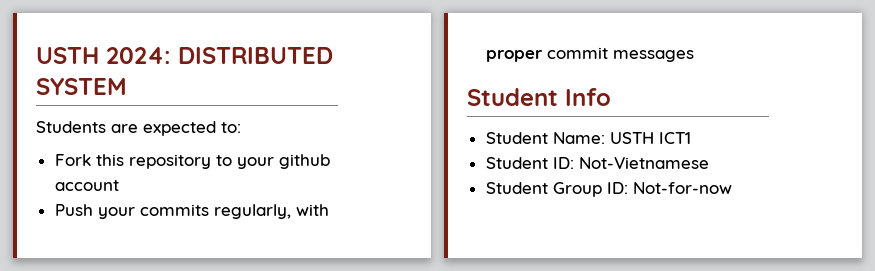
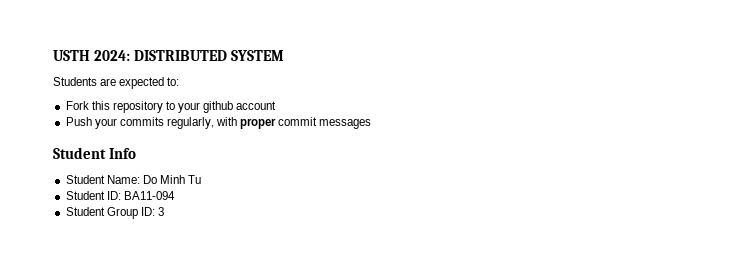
- Student Name: USTH ICT1
+ Student Name: Do Minh Tu
- Student ID: Not-Vietnamese
+ Student ID: BA11-094
- Student Group ID: Not-for-now
+ Student Group ID: 3

